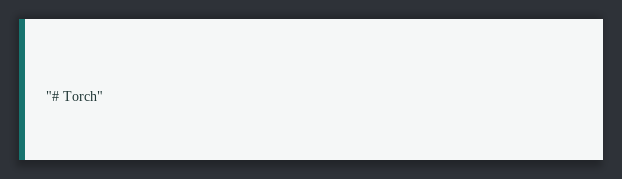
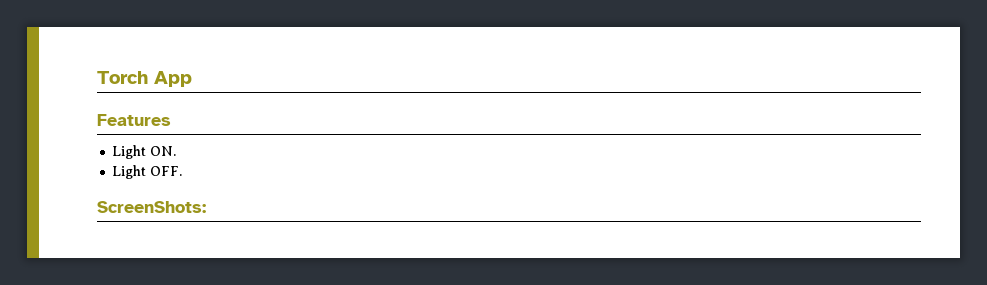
- "# Torch"
+ Torch App
+ Features
+ Light ON.
+ Light OFF.
+ ScreenShots:

